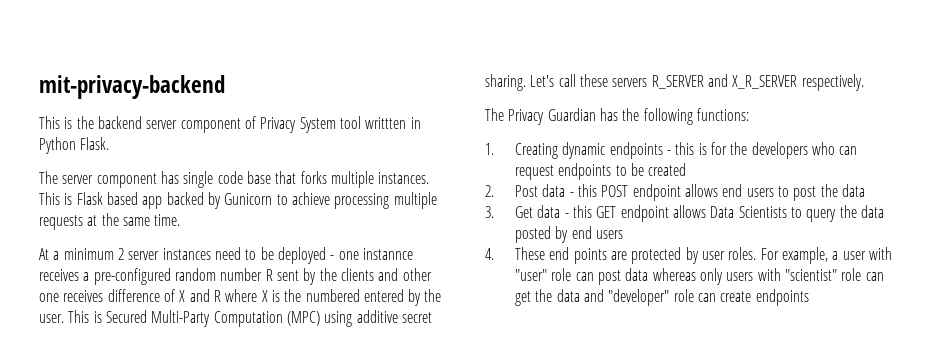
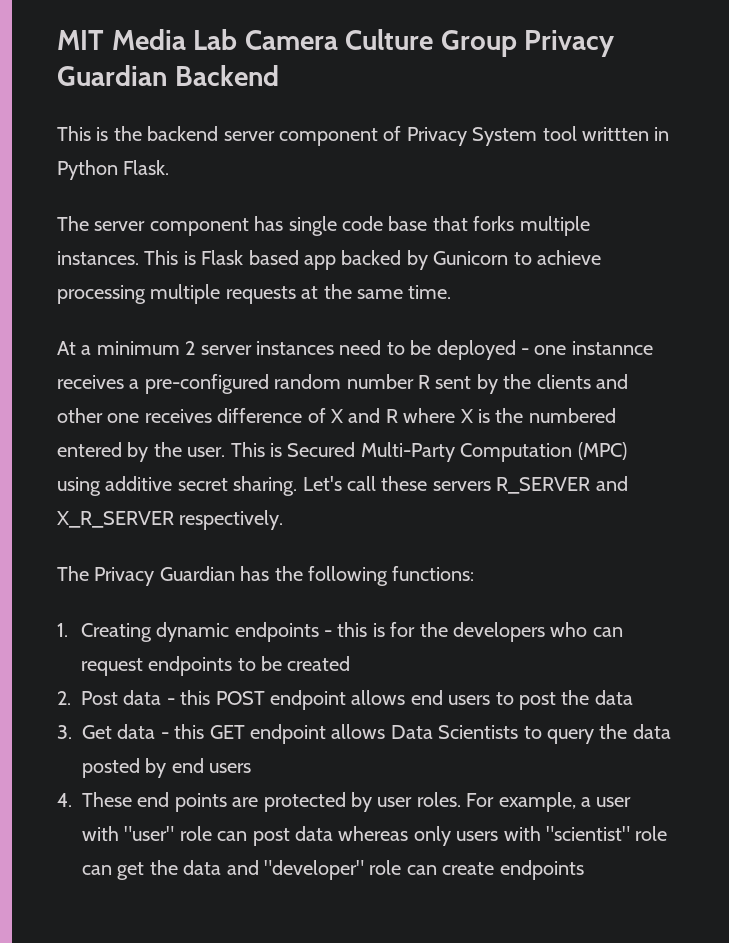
- mit-privacy-backend
+ MIT Media Lab Camera Culture Group Privacy Guardian Backend

